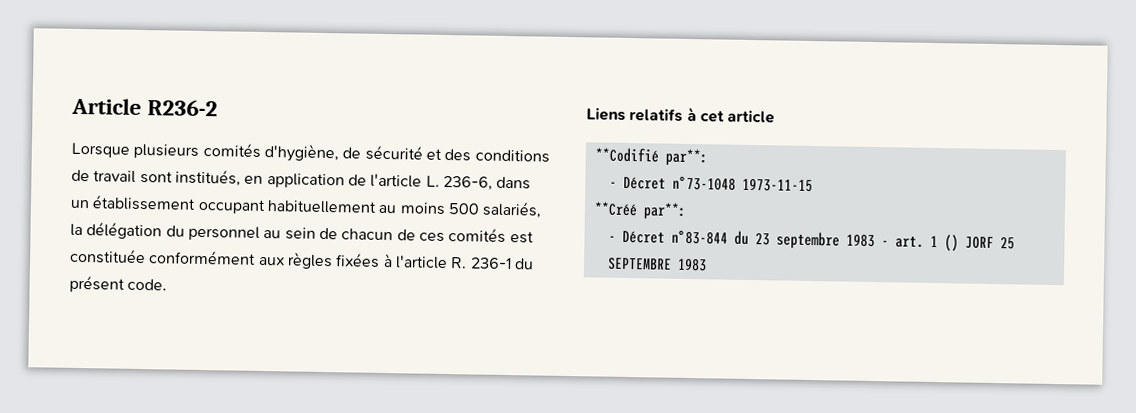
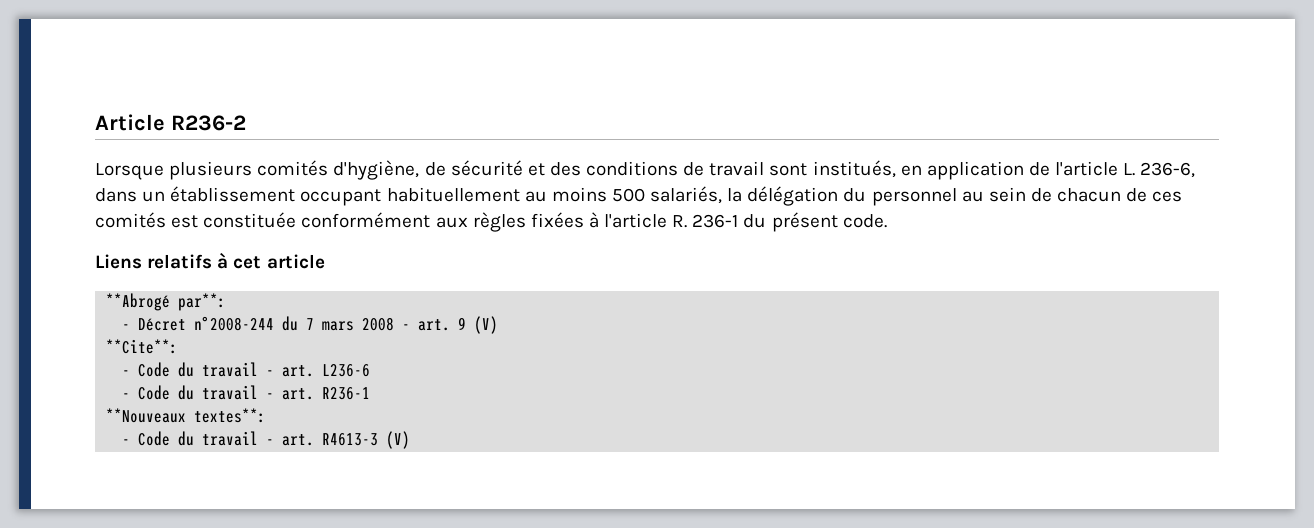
- **Codifié par**:
- - Décret n°73-1048 1973-11-15
- **Créé par**:
- - Décret n°83-844 du 23 septembre 1983 - art. 1 () JORF 25 SEPTEMBRE 1983
+ **Abrogé par**:
+ - Décret n°2008-244 du 7 mars 2008 - art. 9 (V)
+ **Cite**:
+ - Code du travail - art. L236-6
+ - Code du travail - art. R236-1
+ **Nouveaux textes**:
+ - Code du travail - art. R4613-3 (V)

